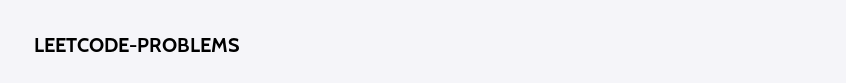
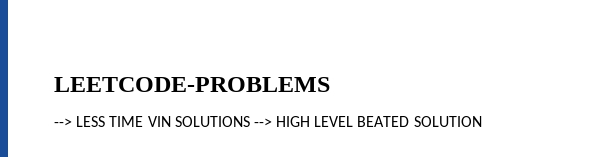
+ --> LESS TIME VIN SOLUTIONS --> HIGH LEVEL BEATED SOLUTION

